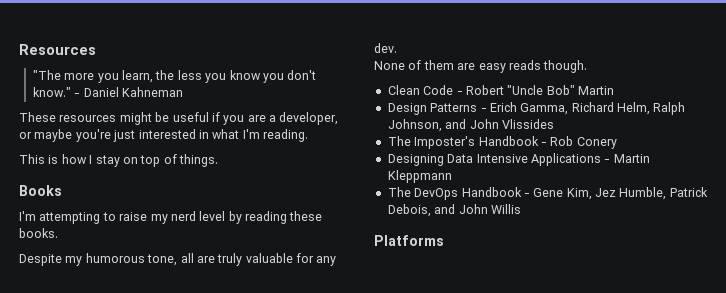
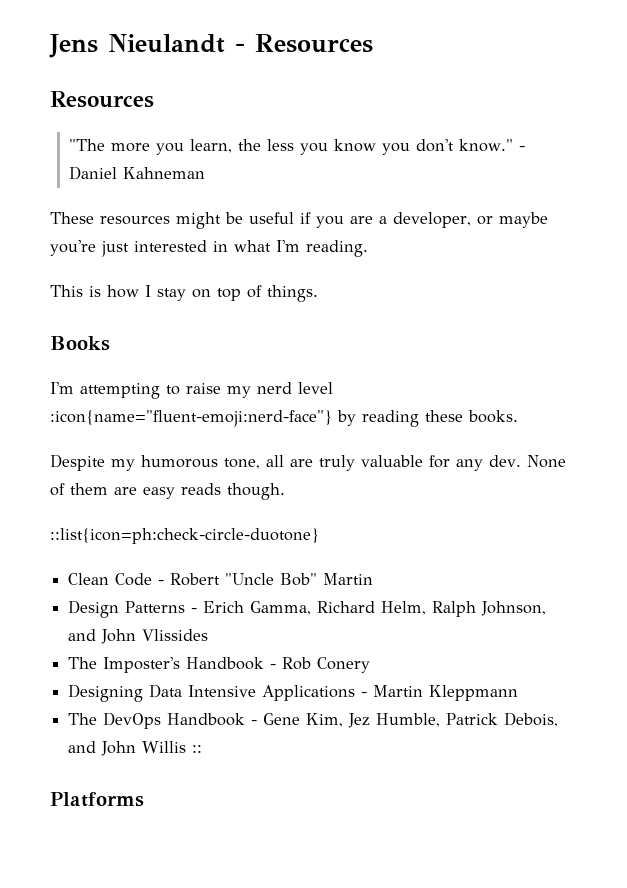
+ Jens Nieulandt - Resources
- I'm attempting to raise my nerd level by reading these books.
+ I'm attempting to raise my nerd level :icon{name="fluent-emoji:nerd-face"} by reading these books.
- Despite my humorous tone, all are truly valuable for any dev.
- None of them are easy reads though.
+ Despite my humorous tone, all are truly valuable for any dev. None of them are easy reads though.
+ ::list{icon=ph:check-circle-duotone}
- The DevOps Handbook - Gene Kim, Jez Humble, Patrick Debois, and John Willis
+ The DevOps Handbook - Gene Kim, Jez Humble, Patrick Debois, and John Willis ::

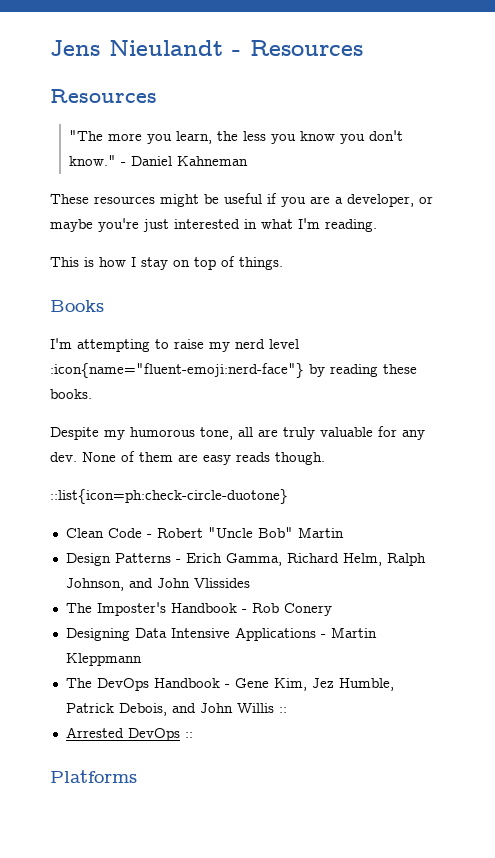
+ Arrested DevOps ::

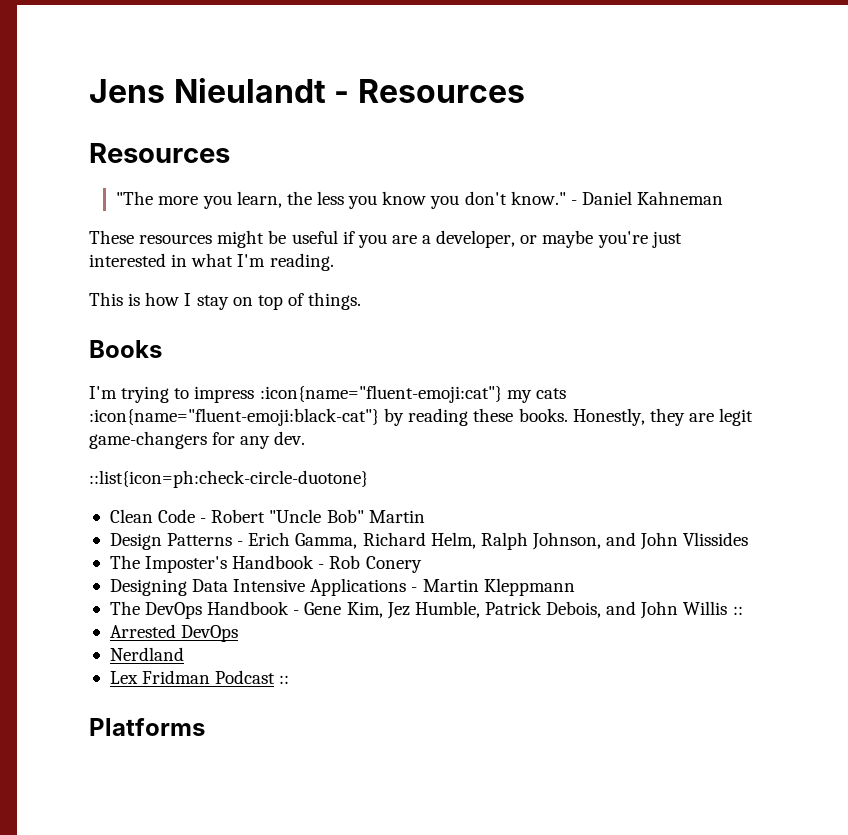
- I'm attempting to raise my nerd level :icon{name="fluent-emoji:nerd-face"} by reading these books.
- Despite my humorous tone, all are truly valuable for any dev. None of them are easy reads though.
+ I'm trying to impress :icon{name="fluent-emoji:cat"} my cats :icon{name="fluent-emoji:black-cat"} by reading these books. Honestly, they are legit game-changers for any dev.
- Arrested DevOps ::
+ Arrested DevOps
+ Nerdland
+ Lex Fridman Podcast ::

